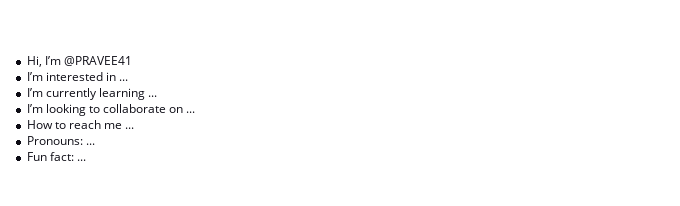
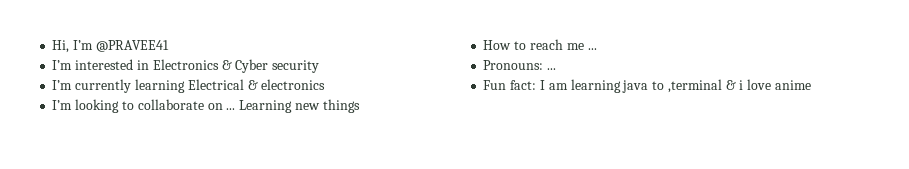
- I’m interested in ...
+ I’m interested in Electronics & Cyber security
- I’m currently learning ...
+ I’m currently learning Electrical & electronics
+ Learning new things
- Fun fact: ...
+ Fun fact: I am learning java to ,terminal & i love anime

